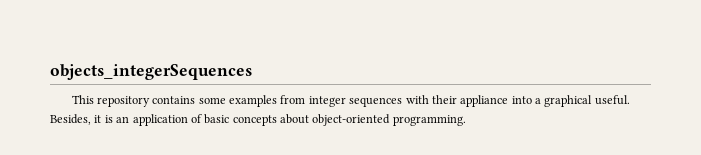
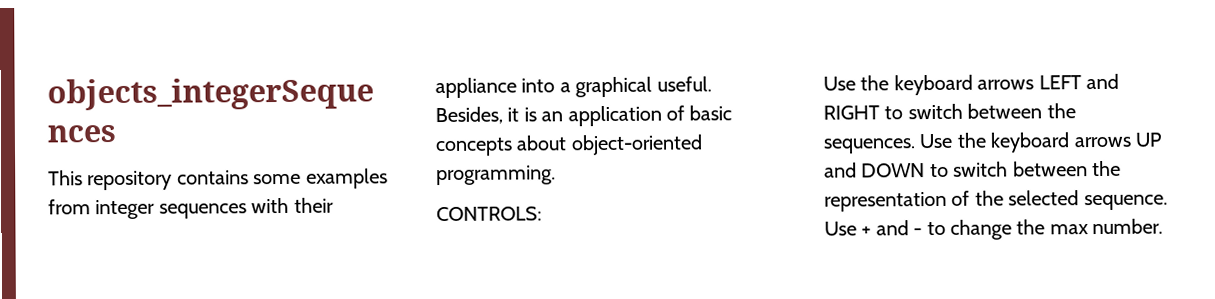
+ CONTROLS:
+ Use the keyboard arrows LEFT and RIGHT to switch between the sequences. Use the keyboard arrows UP and DOWN to switch between the representation of the selected sequence. Use + and - to change the max number.

